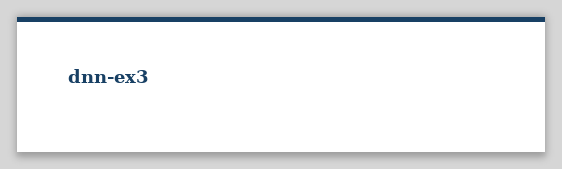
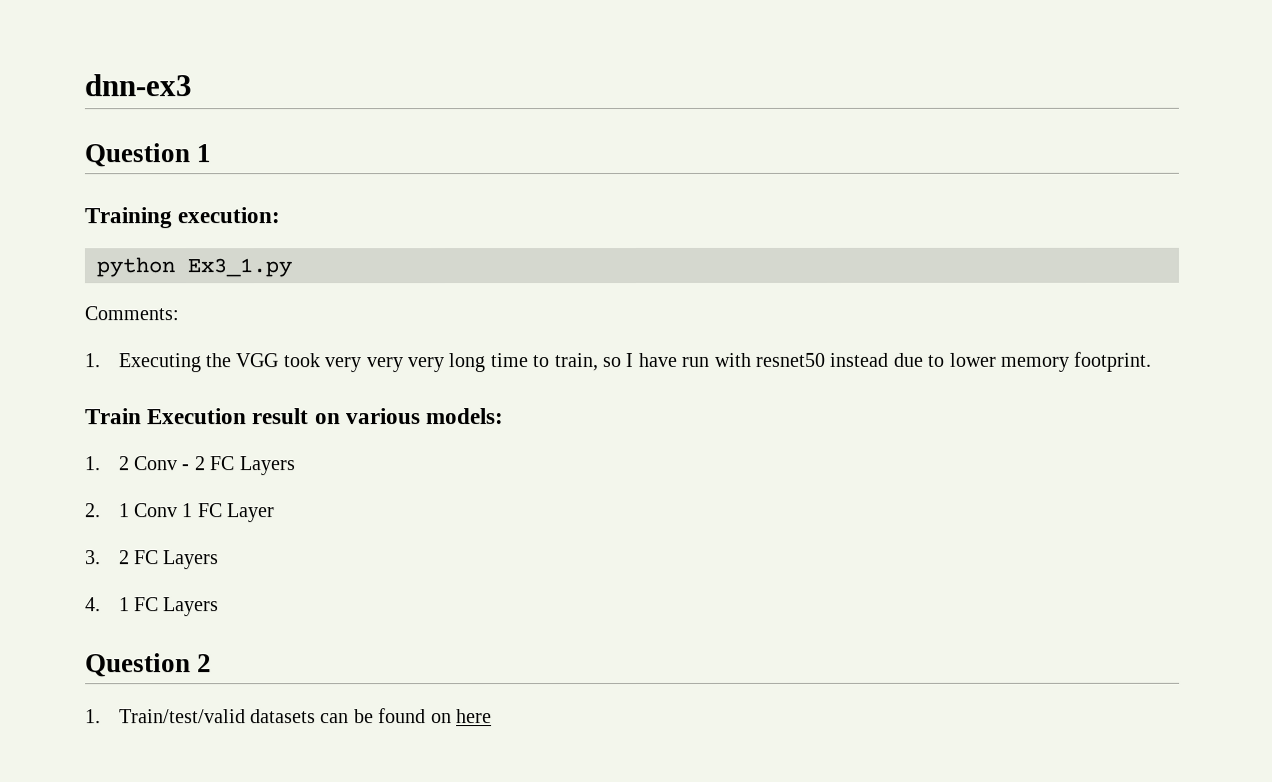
+ Question 1
+ Training execution:
+ python Ex3_1.py
+ Comments:
+ 1. Executing the VGG took very very very long time to train, so I have run with resnet50 instead due to lower memory footprint.
+ Train Execution result on various models:
+ 1. 2 Conv - 2 FC Layers
+ 2. 1 Conv 1 FC Layer
+ 3. 2 FC Layers
+ 4. 1 FC Layers
+ Question 2
+ 1. Train/test/valid datasets can be found on here

